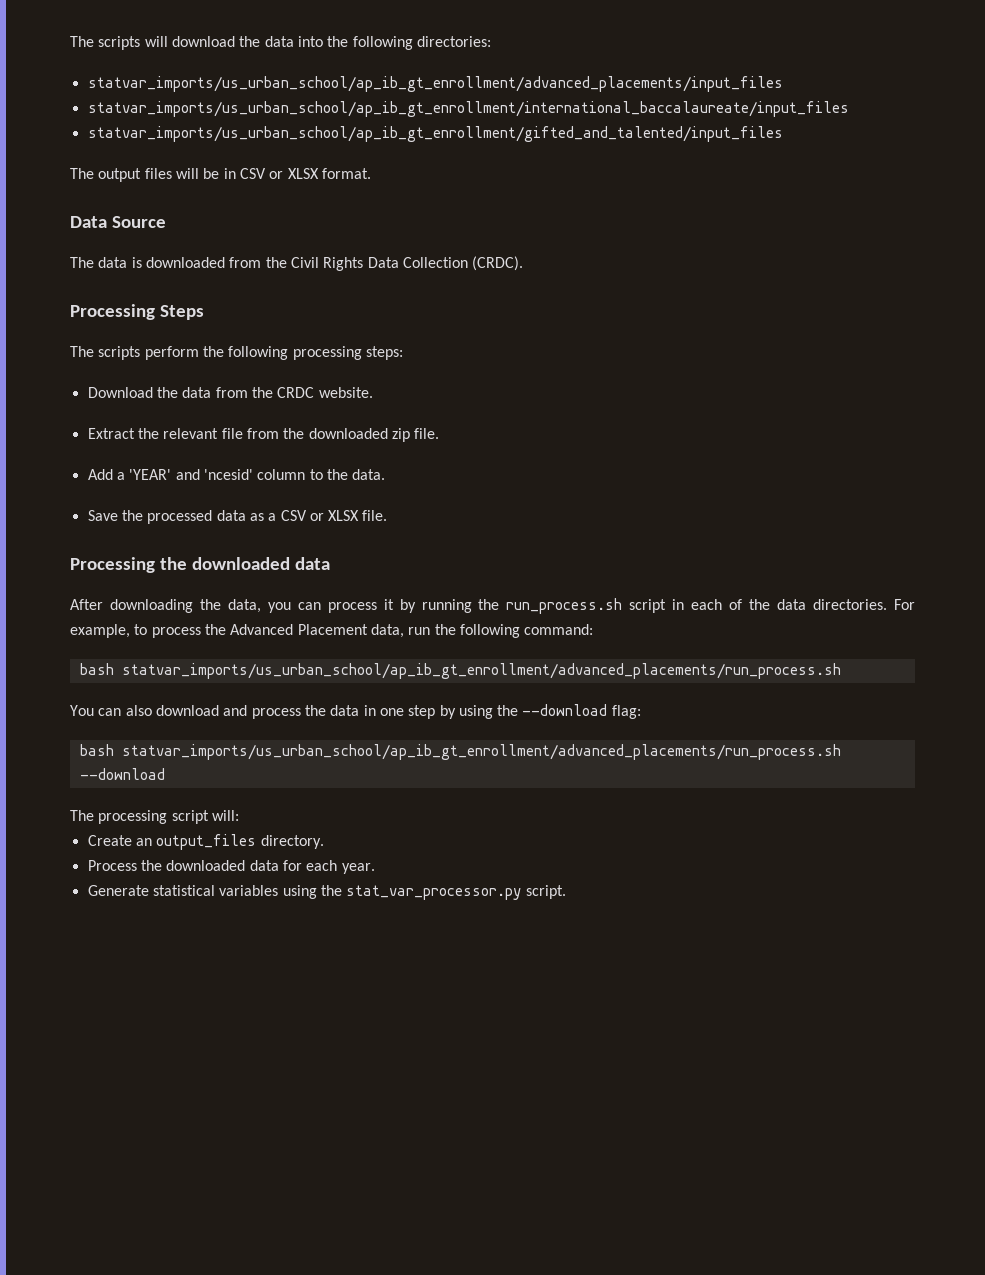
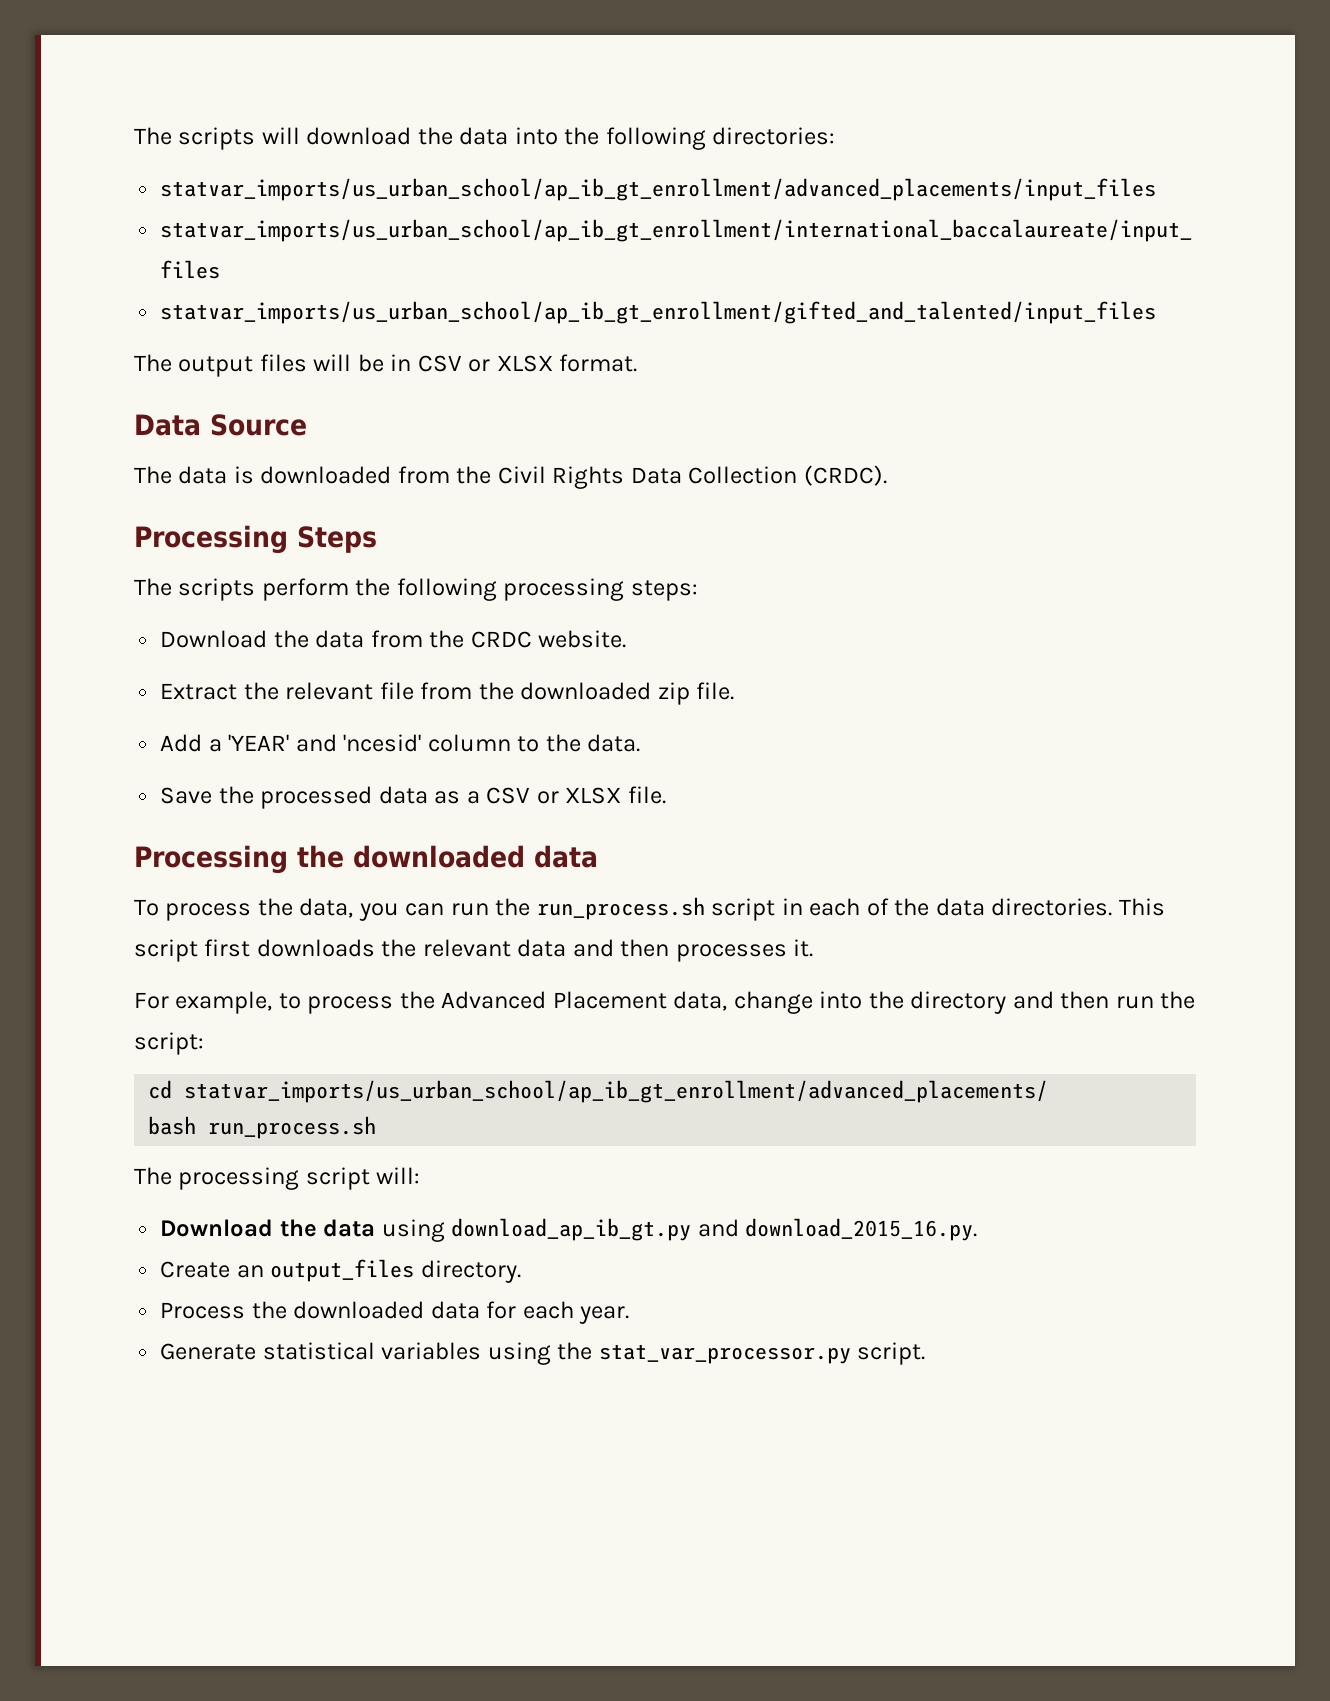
- After downloading the data, you can process it by running the run_process.sh script in each of the data directories. For example, to process the Advanced Placement data, run the following command:
- bash statvar_imports/us_urban_school/ap_ib_gt_enrollment/advanced_placements/run_process.sh
- You can also download and process the data in one step by using the --download flag:
- bash statvar_imports/us_urban_school/ap_ib_gt_enrollment/advanced_placements/run_process.sh --download
+ To process the data, you can run the run_process.sh script in each of the data directories. This script first downloads the relevant data and then processes it.
+ For example, to process the Advanced Placement data, change into the directory and then run the script:
+ cd statvar_imports/us_urban_school/ap_ib_gt_enrollment/advanced_placements/
+ bash run_process.sh
  The processing script will:
+ Download the data using download_ap_ib_gt.py and download_2015_16.py.

